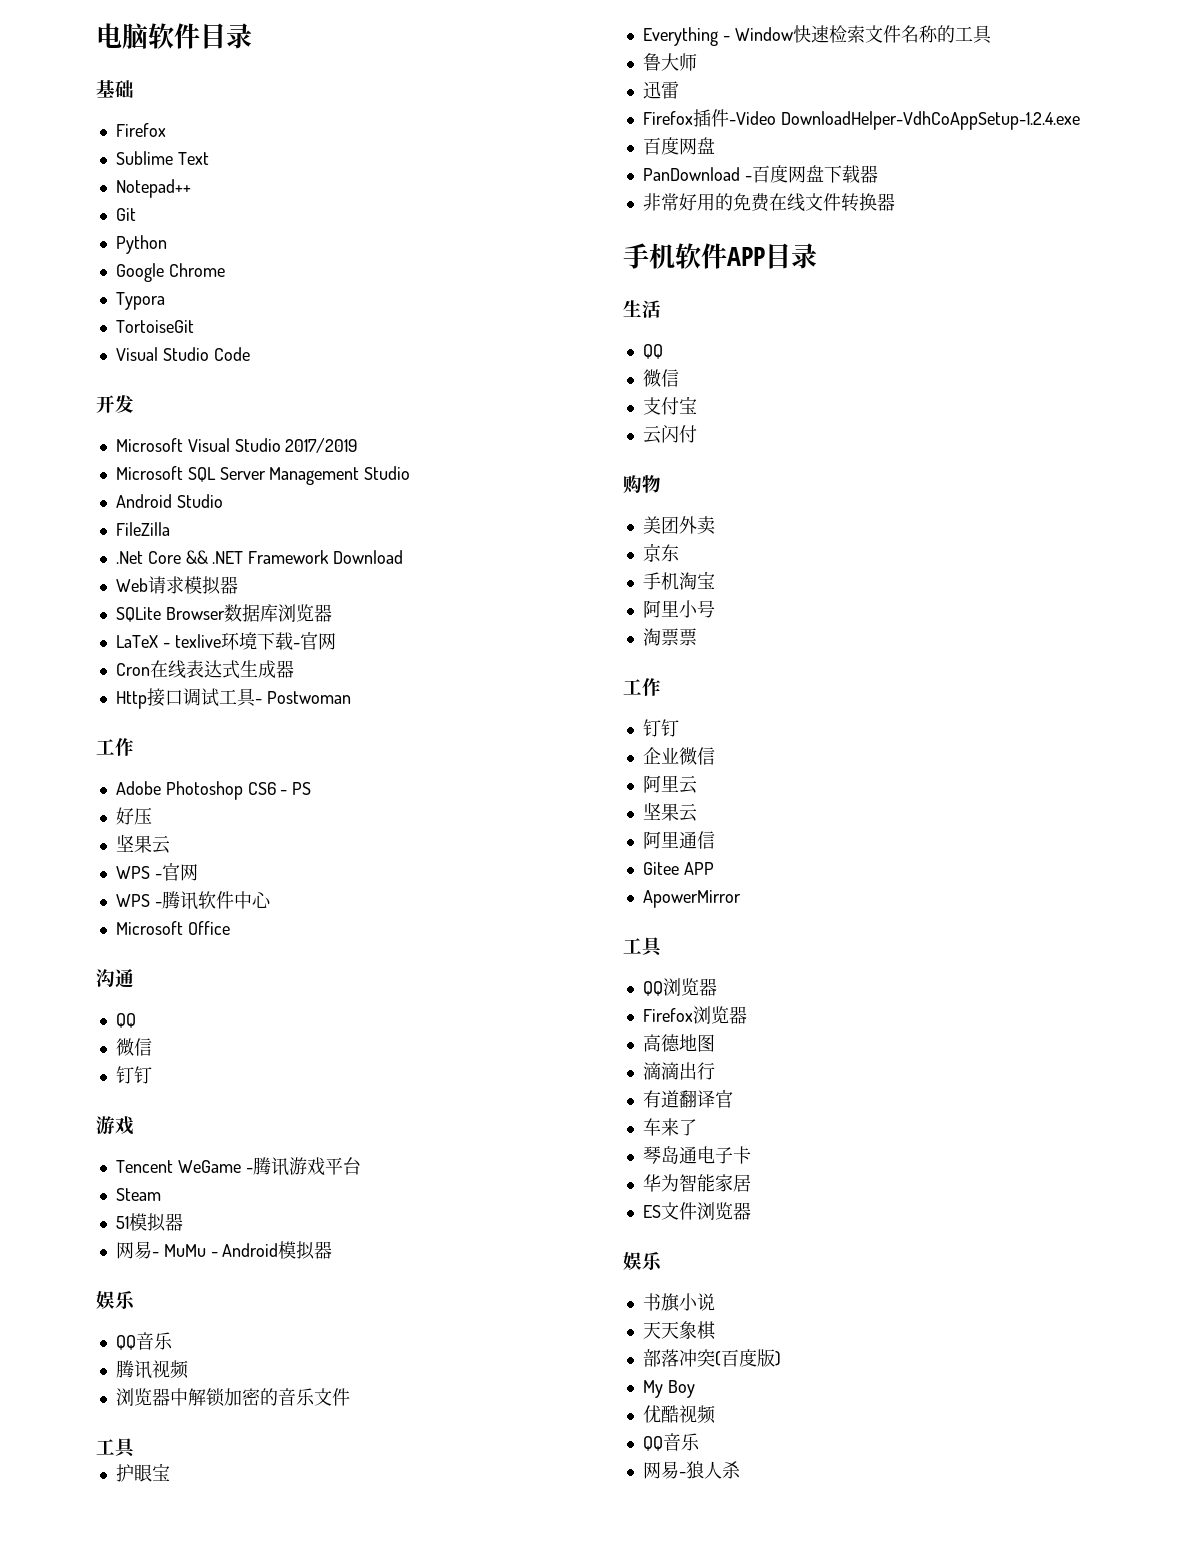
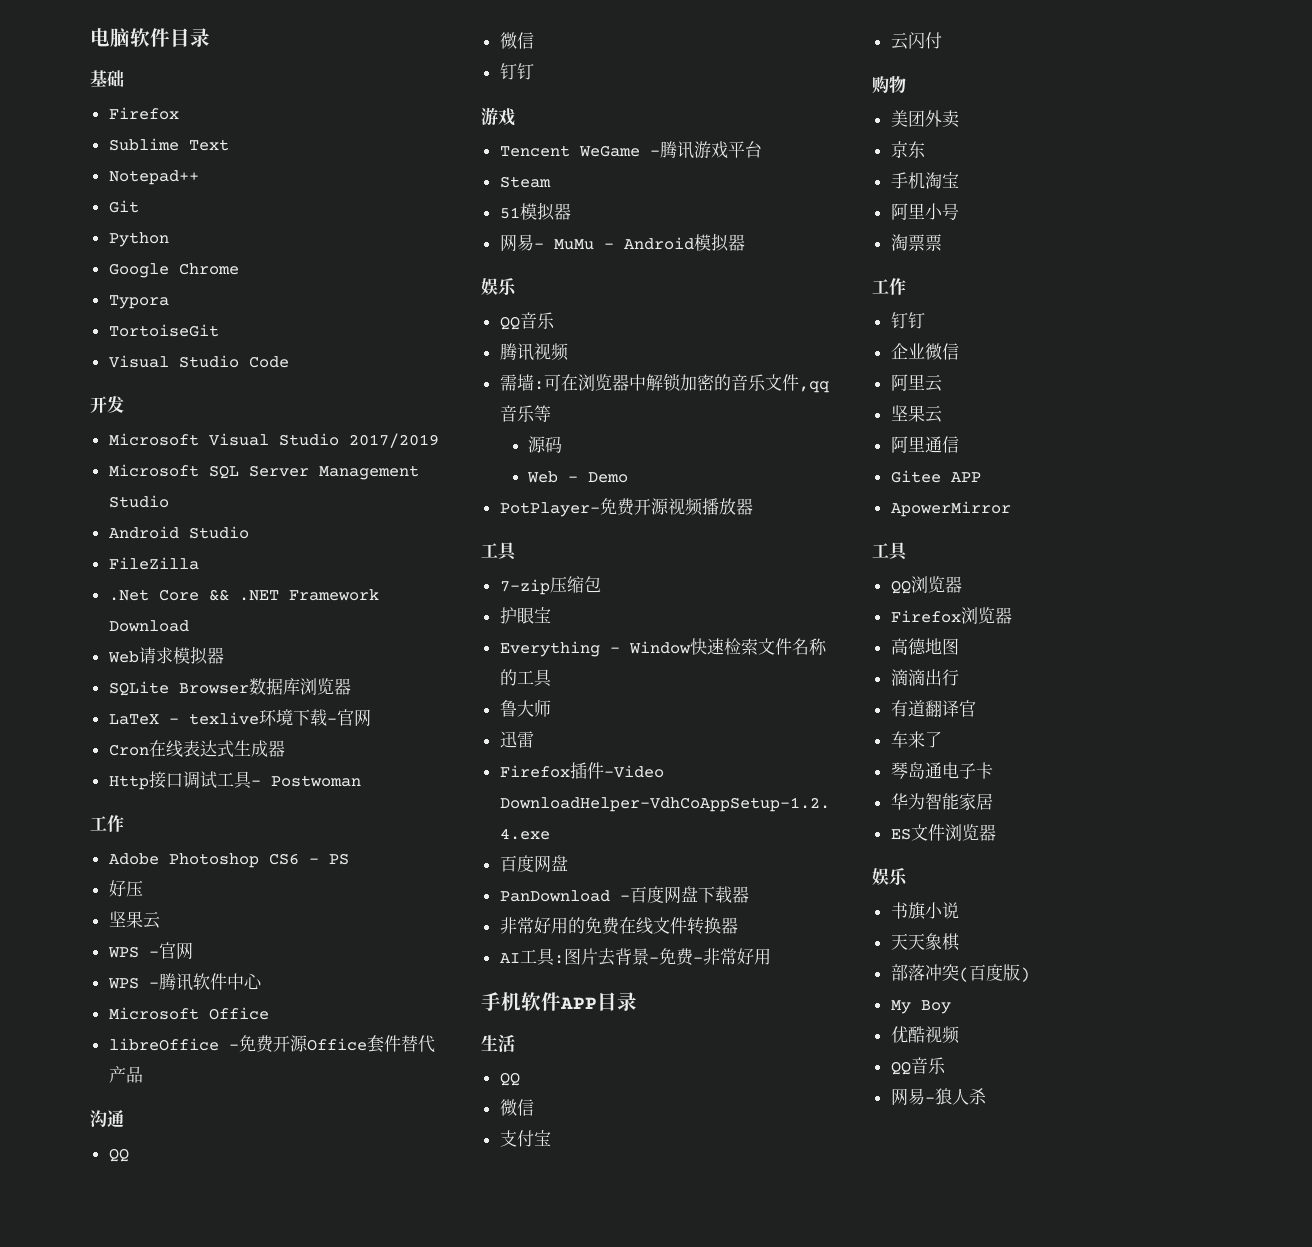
+ libreOffice -免费开源Office套件替代产品
- 浏览器中解锁加密的音乐文件
+ 需墙:可在浏览器中解锁加密的音乐文件,qq音乐等
+ 源码
+ Web - Demo
+ PotPlayer-免费开源视频播放器
  工具
+ 7-zip压缩包
+ AI工具:图片去背景-免费-非常好用

